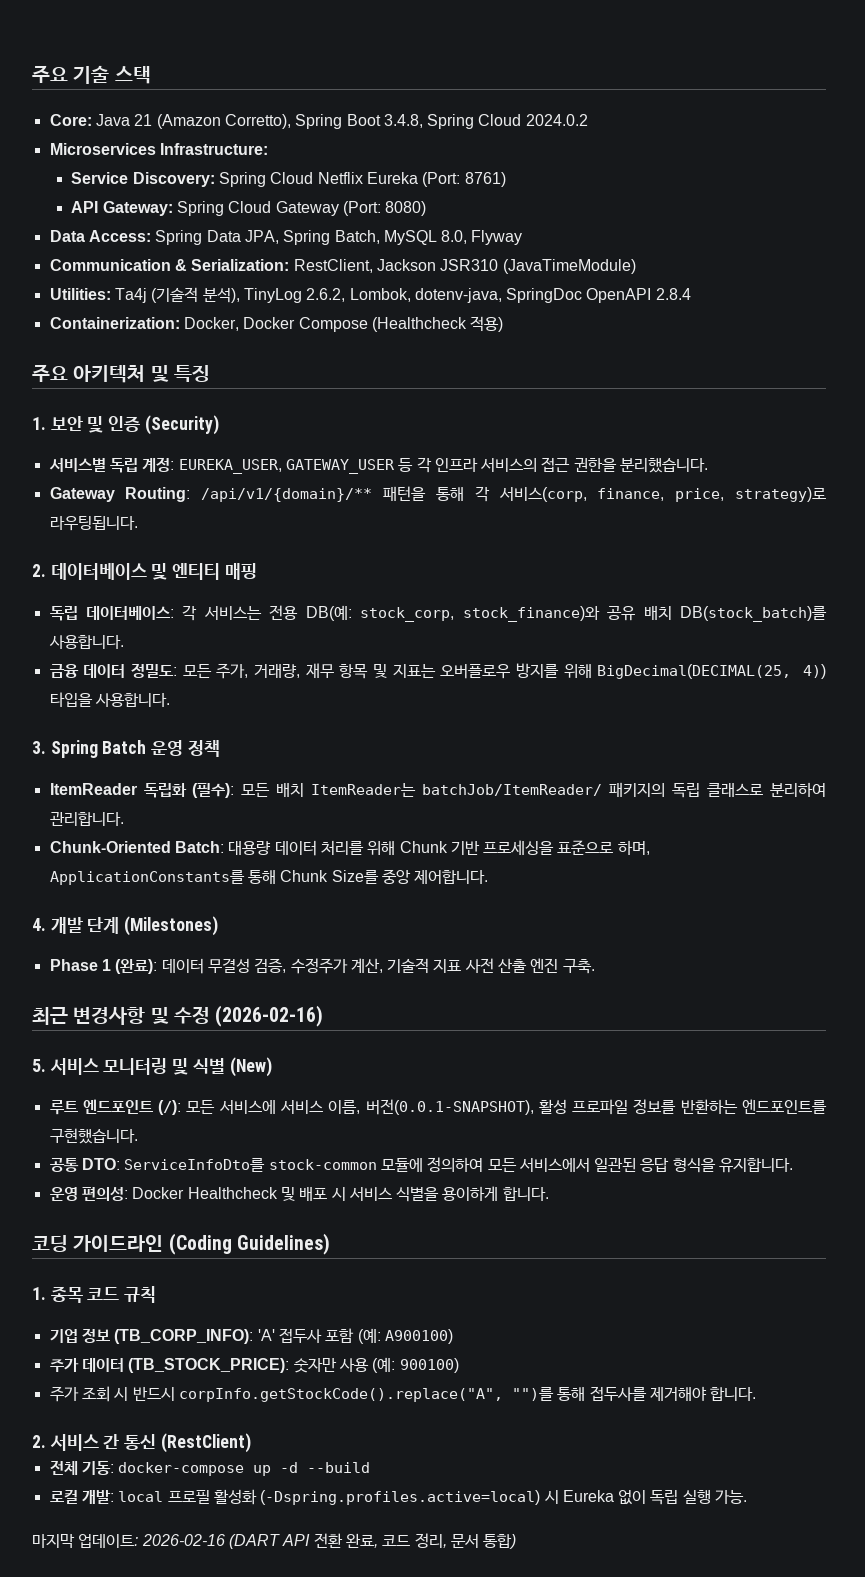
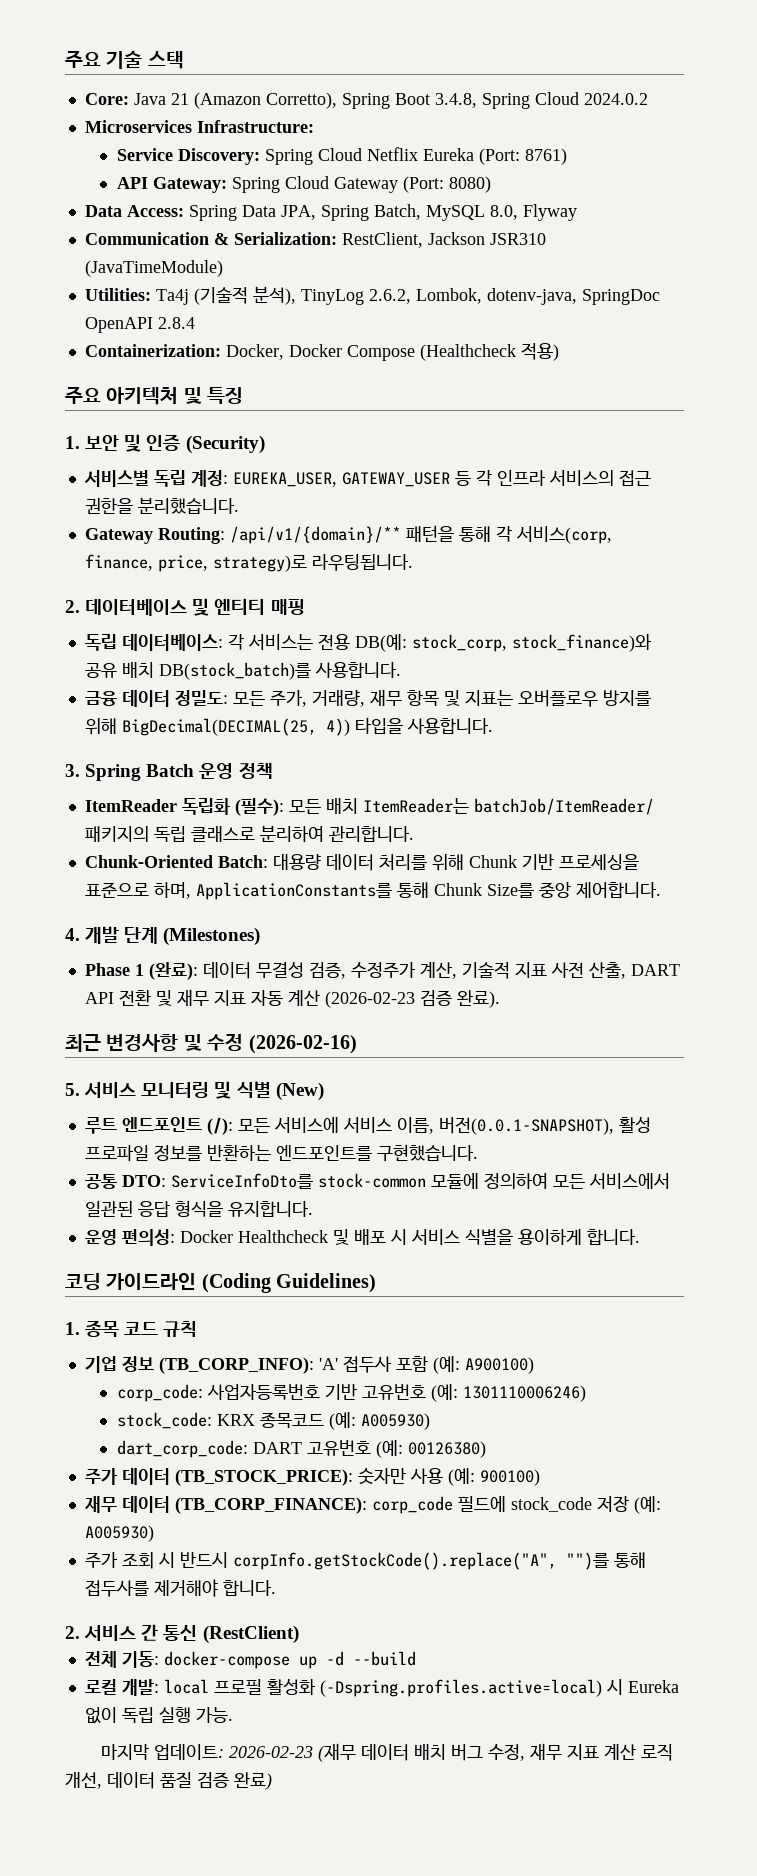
- Phase 1 (완료): 데이터 무결성 검증, 수정주가 계산, 기술적 지표 사전 산출 엔진 구축.
+ Phase 1 (완료): 데이터 무결성 검증, 수정주가 계산, 기술적 지표 사전 산출, DART API 전환 및 재무 지표 자동 계산 (2026-02-23 검증 완료).
+ corp_code: 사업자등록번호 기반 고유번호 (예: 1301110006246)
+ stock_code: KRX 종목코드 (예: A005930)
+ dart_corp_code: DART 고유번호 (예: 00126380)
+ 재무 데이터 (TB_CORP_FINANCE): corp_code 필드에 stock_code 저장 (예: A005930)
- 마지막 업데이트: 2026-02-16 (DART API 전환 완료, 코드 정리, 문서 통합)
+ 마지막 업데이트: 2026-02-23 (재무 데이터 배치 버그 수정, 재무 지표 계산 로직 개선, 데이터 품질 검증 완료)

